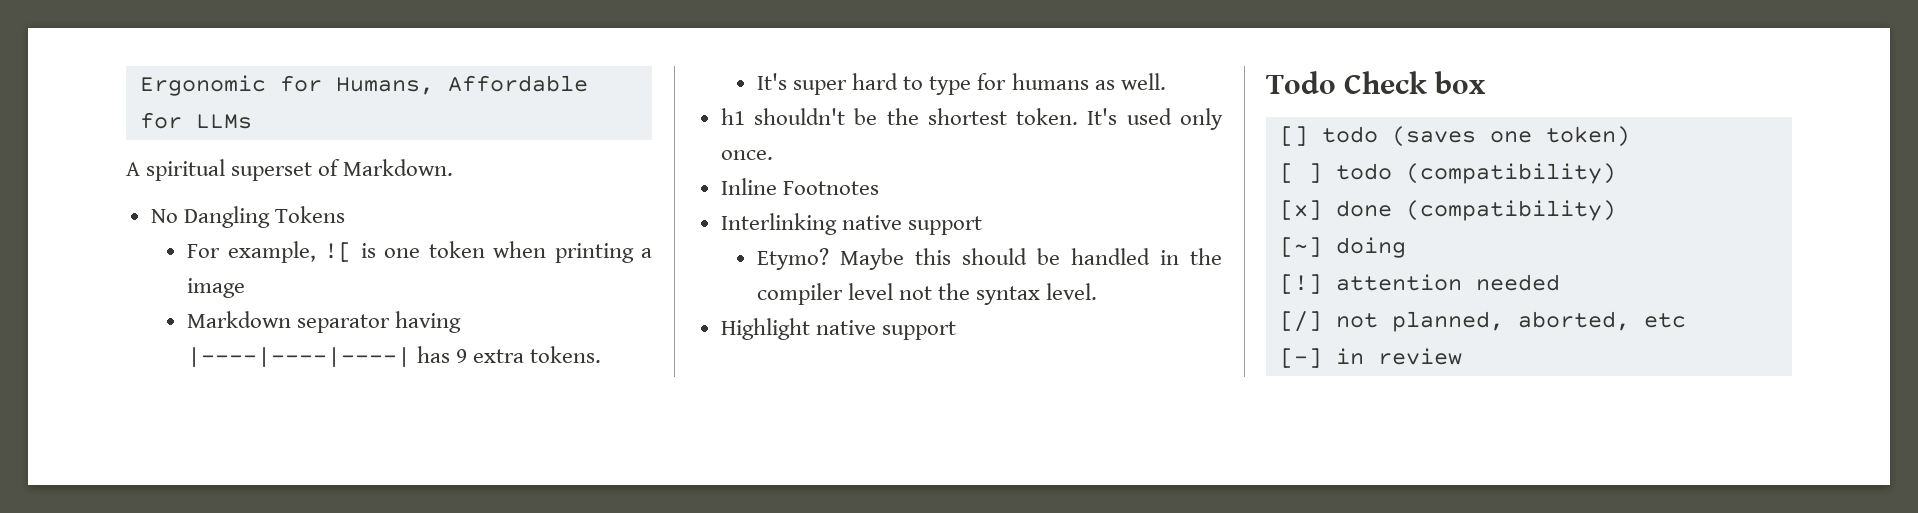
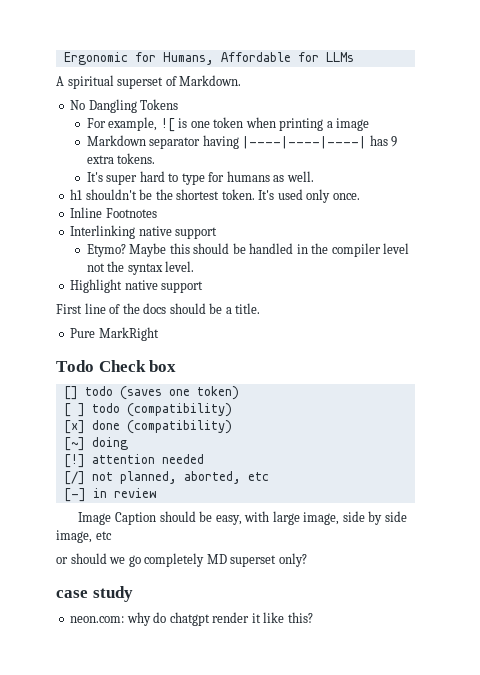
+ First line of the docs should be a title.
+ Pure MarkRight
+ Image Caption should be easy, with large image, side by side image, etc
+ or should we go completely MD superset only?
+ case study
+ neon.com: why do chatgpt render it like this?

